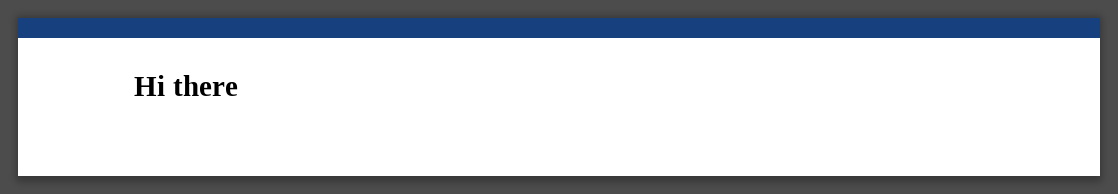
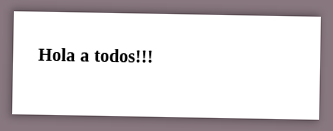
- Hi there
+ Hola a todos!!!

